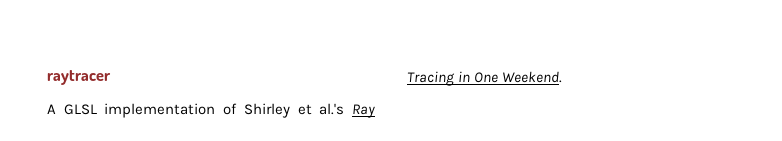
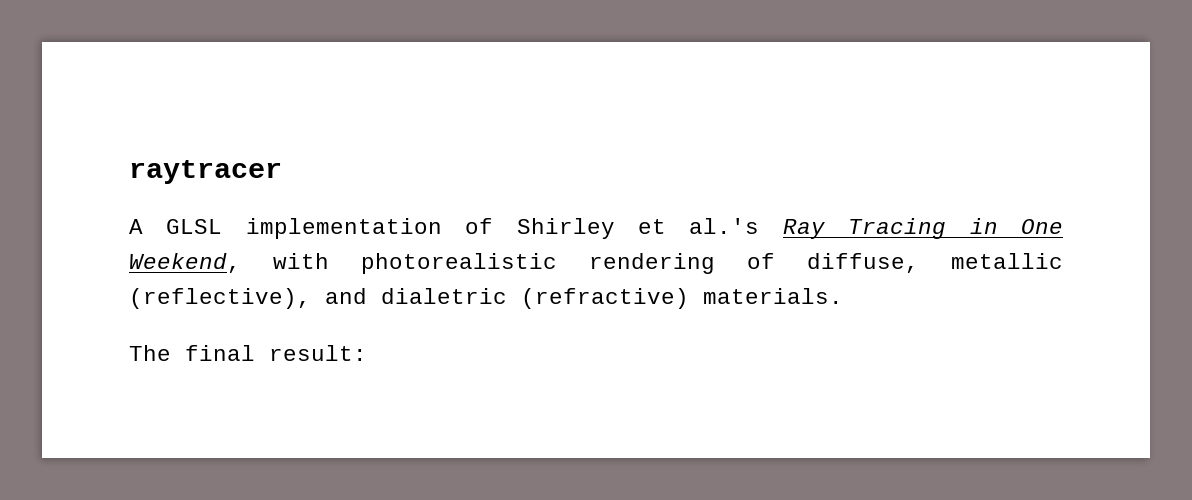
- A GLSL implementation of Shirley et al.'s Ray Tracing in One Weekend.
+ A GLSL implementation of Shirley et al.'s Ray Tracing in One Weekend, with photorealistic rendering of diffuse, metallic (reflective), and dialetric (refractive) materials.
+ The final result:

